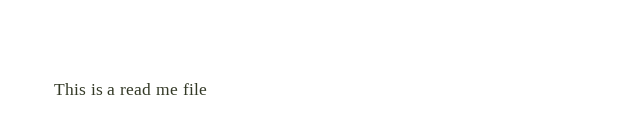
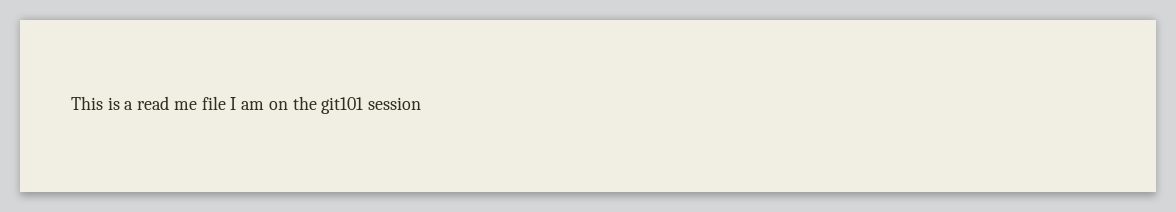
- This is a read me file
+ This is a read me file I am on the git101 session

